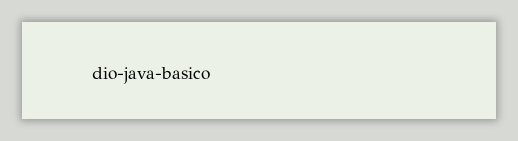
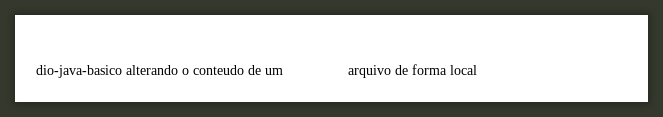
- dio-java-basico
+ dio-java-basico alterando o conteudo de um arquivo de forma local

